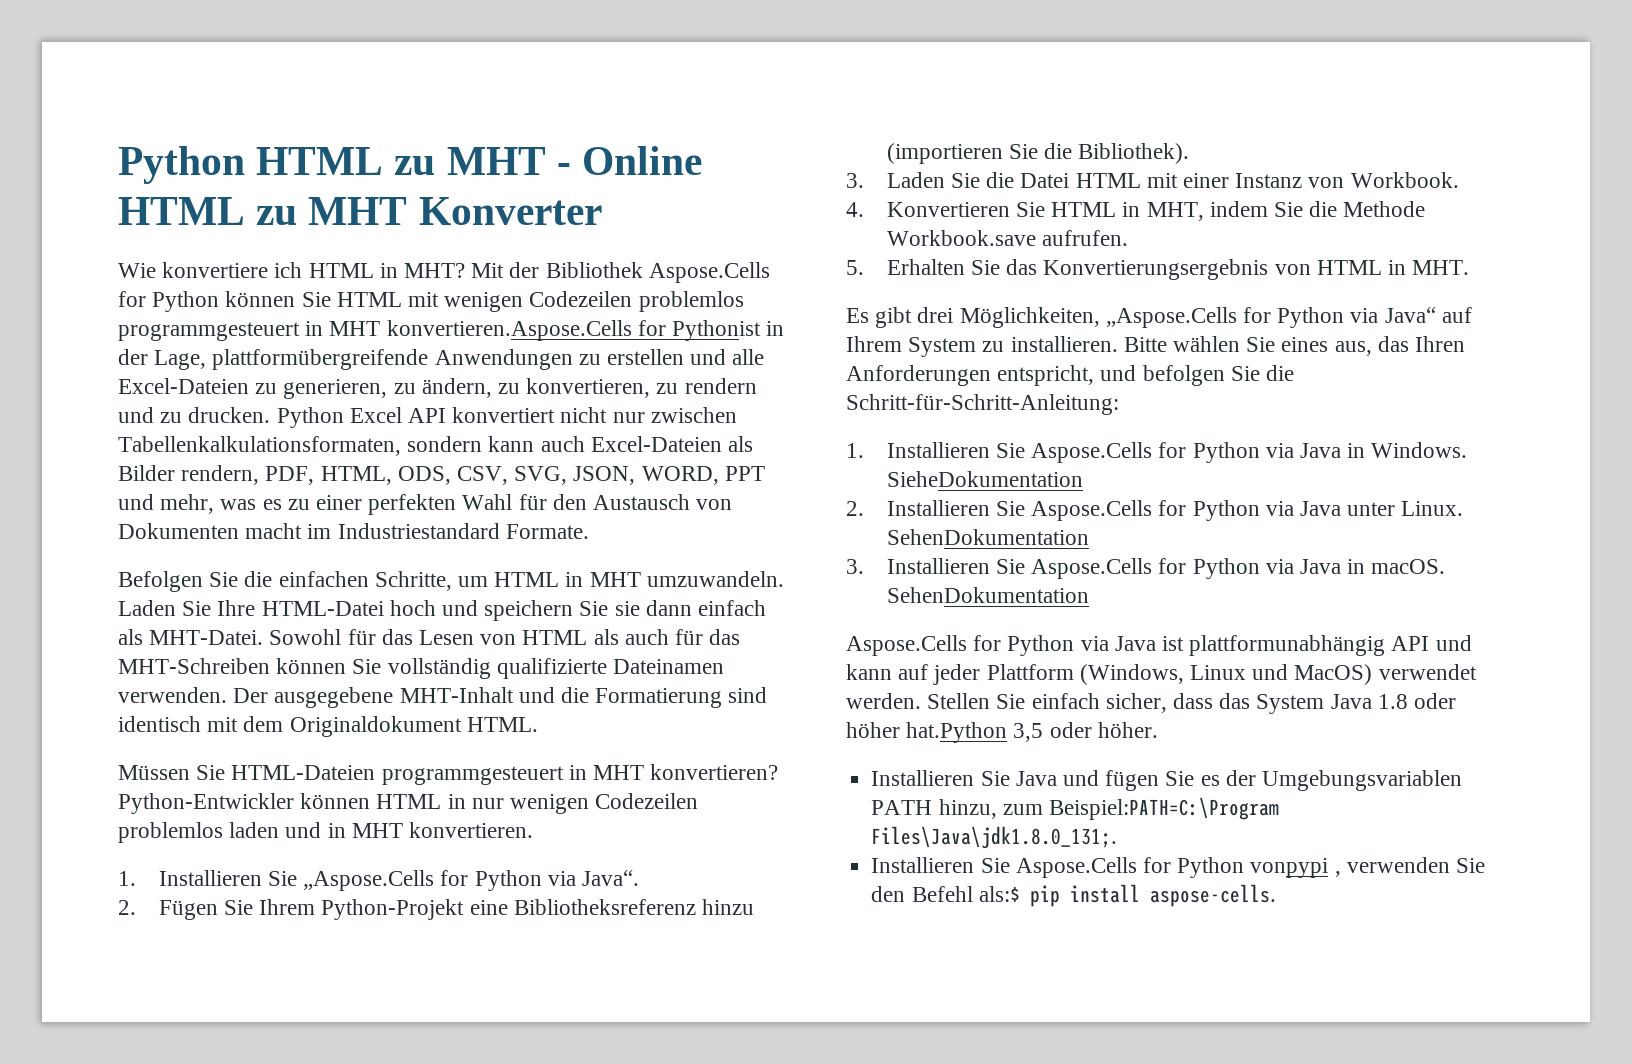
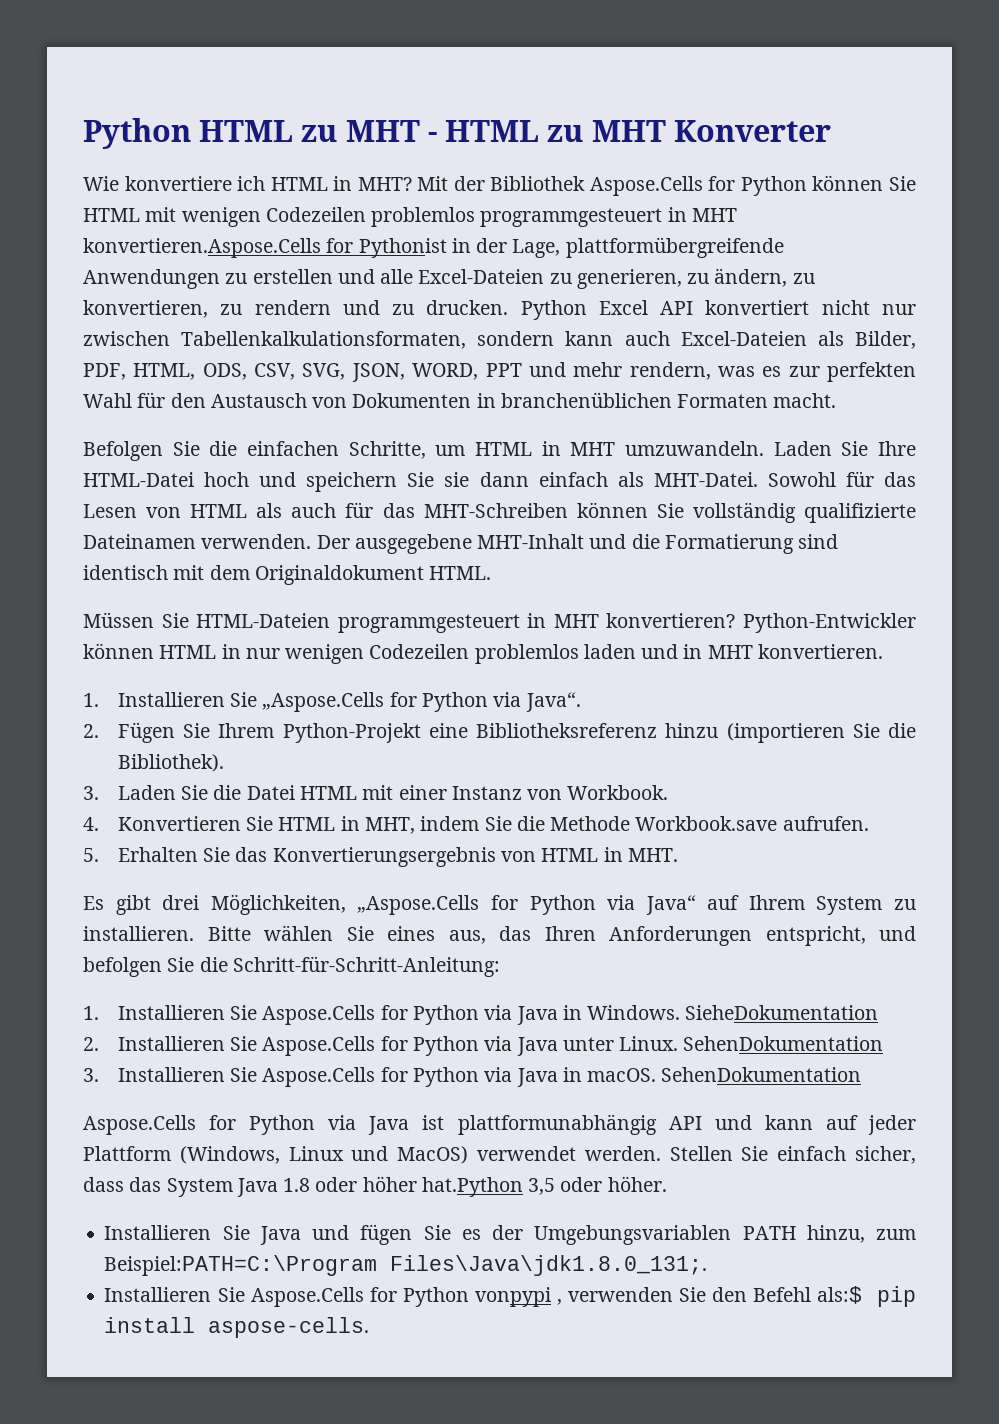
- Python HTML zu MHT - Online HTML zu MHT Konverter
+ Python HTML zu MHT - HTML zu MHT Konverter
- Python Excel API konvertiert nicht nur zwischen Tabellenkalkulationsformaten, sondern kann auch Excel-Dateien als Bilder rendern, PDF, HTML, ODS, CSV, SVG, JSON, WORD, PPT und mehr, was es zu einer perfekten Wahl für den Austausch von Dokumenten macht im Industriestandard Formate.
+ Python Excel API konvertiert nicht nur zwischen Tabellenkalkulationsformaten, sondern kann auch Excel-Dateien als Bilder, PDF, HTML, ODS, CSV, SVG, JSON, WORD, PPT und mehr rendern, was es zur perfekten Wahl für den Austausch von Dokumenten in branchenüblichen Formaten macht.

